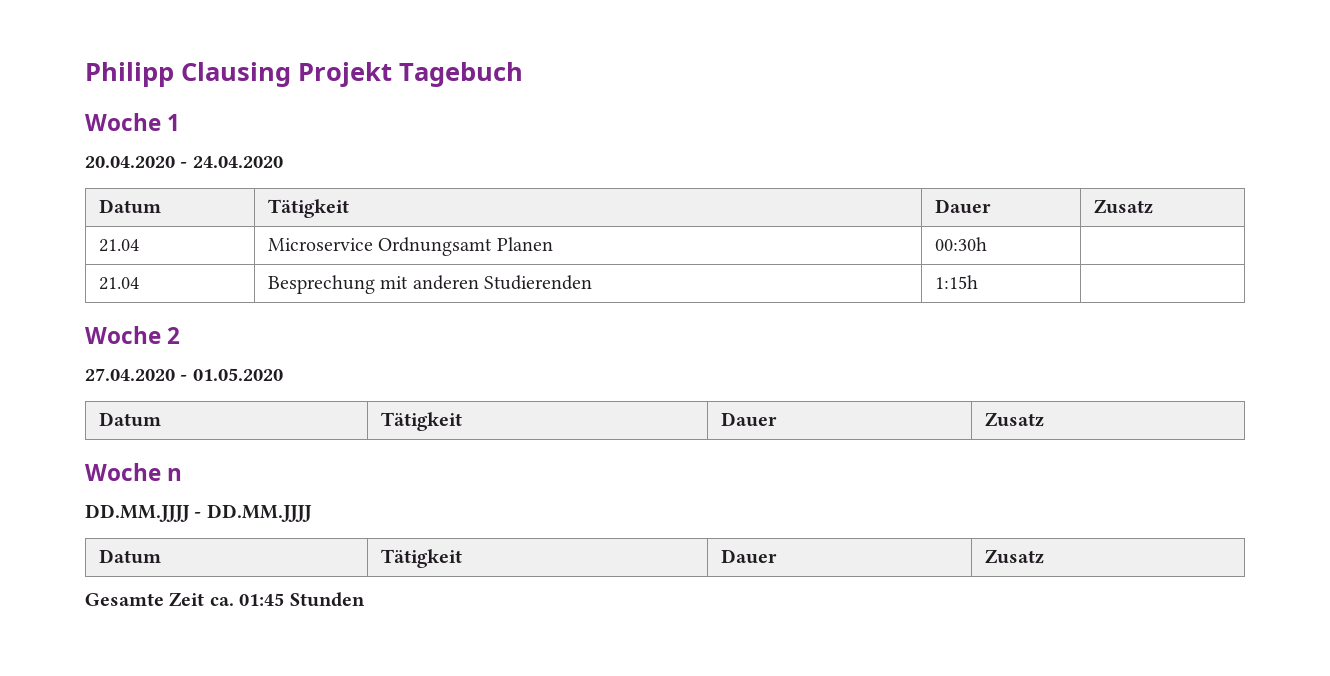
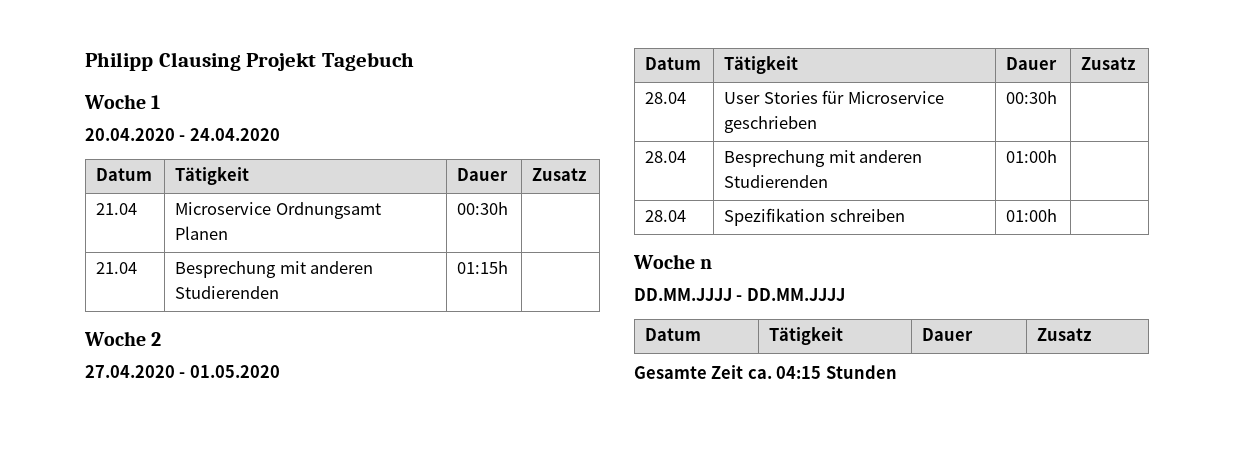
- 21.04 | Besprechung mit anderen Studierenden | 1:15h |
+ 21.04 | Besprechung mit anderen Studierenden | 01:15h |
+ 28.04 | User Stories für Microservice geschrieben | 00:30h |
+ 28.04 | Besprechung mit anderen Studierenden | 01:00h |
+ 28.04 | Spezifikation schreiben | 01:00h |
- Gesamte Zeit ca. 01:45 Stunden
+ Gesamte Zeit ca. 04:15 Stunden

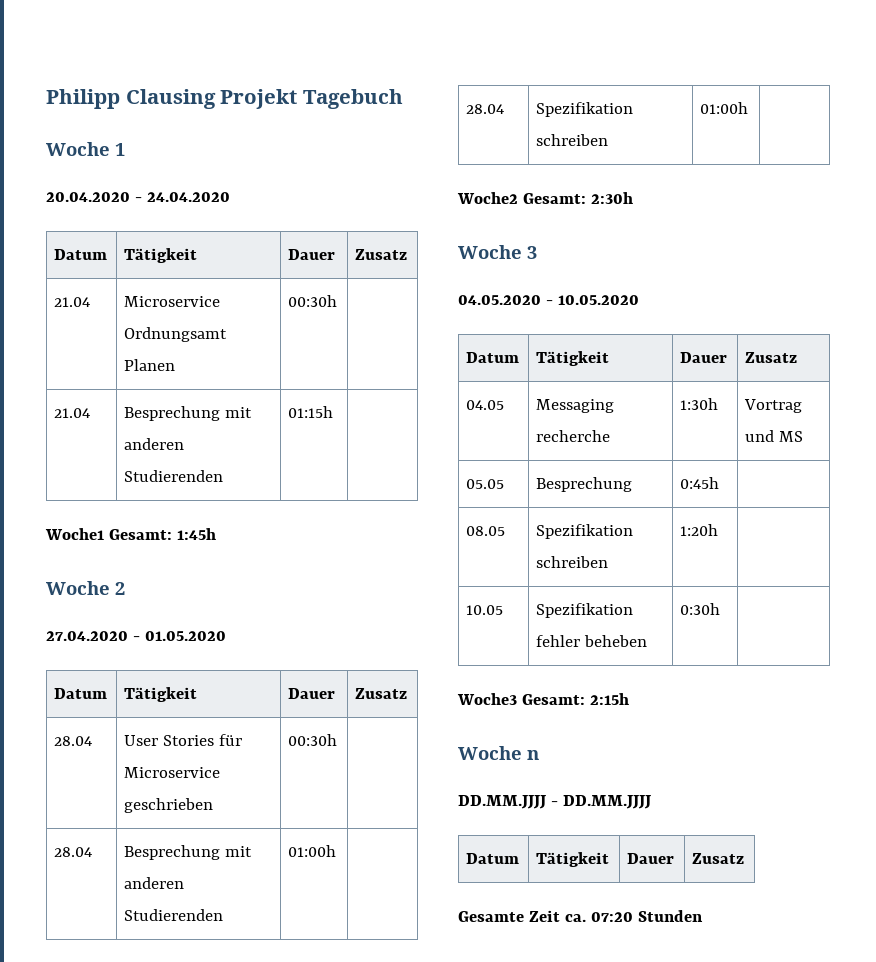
+ Woche1 Gesamt: 1:45h
+ Woche2 Gesamt: 2:30h
+ Woche 3
+ 04.05.2020 - 10.05.2020
+ Datum | Tätigkeit | Dauer | Zusatz
+ 04.05 | Messaging recherche | 1:30h | Vortrag und MS
+ 05.05 | Besprechung | 0:45h |
+ 08.05 | Spezifikation schreiben | 1:20h |
+ 10.05 | Spezifikation fehler beheben | 0:30h |
+ Woche3 Gesamt: 2:15h
- Gesamte Zeit ca. 04:15 Stunden
+ Gesamte Zeit ca. 07:20 Stunden

